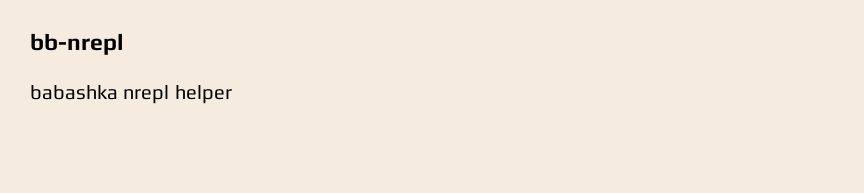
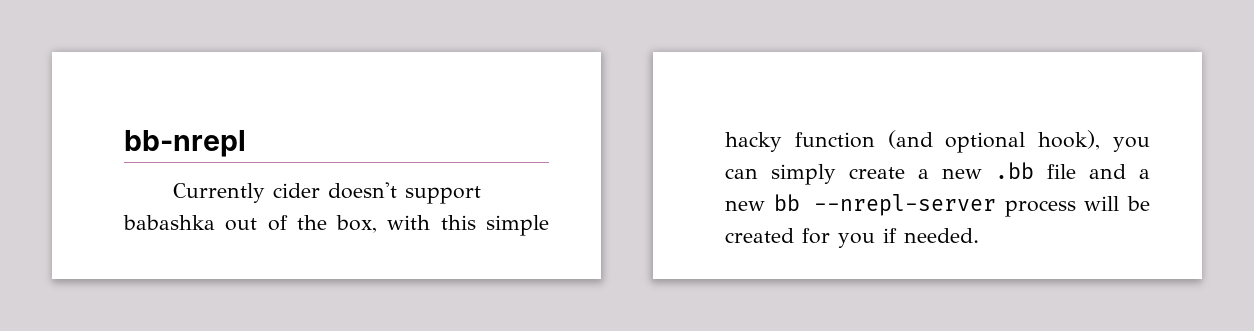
- babashka nrepl helper
+ Currently cider doesn't support babashka out of the box, with this simple hacky function (and optional hook), you can simply create a new .bb file and a new bb --nrepl-server process will be created for you if needed.

